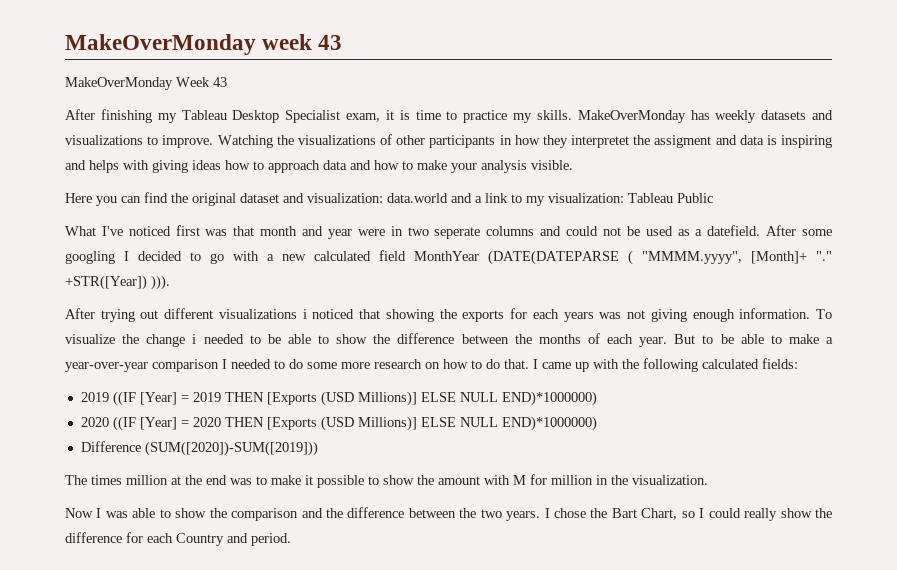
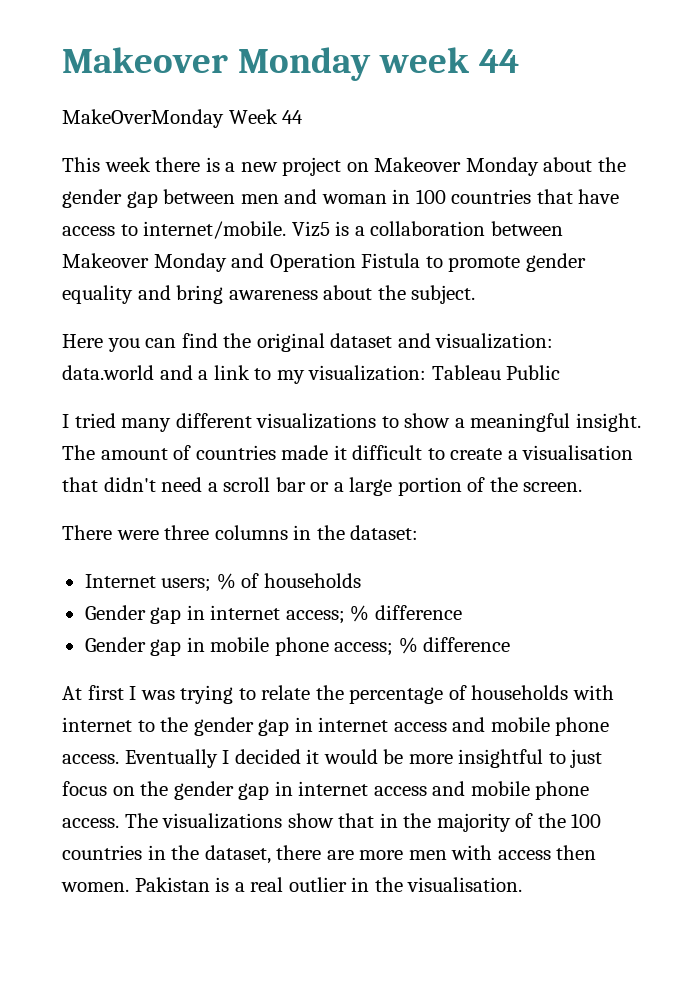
- MakeOverMonday week 43
- MakeOverMonday Week 43
- After finishing my Tableau Desktop Specialist exam, it is time to practice my skills. MakeOverMonday has weekly datasets and visualizations to improve. Watching the visualizations of other participants in how they interpretet the assigment and data is inspiring and helps with giving ideas how to approach data and how to make your analysis visible.
+ Makeover Monday week 44
+ MakeOverMonday Week 44
+ This week there is a new project on Makeover Monday about the gender gap between men and woman in 100 countries that have access to internet/mobile. Viz5 is a collaboration between Makeover Monday and Operation Fistula to promote gender equality and bring awareness about the subject.
- What I've noticed first was that month and year were in two seperate columns and could not be used as a datefield. After some googling I decided to go with a new calculated field MonthYear (DATE(DATEPARSE ( "MMMM.yyyy", [Month]+ "." +STR([Year]) ))).
- After trying out different visualizations i noticed that showing the exports for each years was not giving enough information. To visualize the change i needed to be able to show the difference between the months of each year. But to be able to make a year-over-year comparison I needed to do some more research on how to do that. I came up with the following calculated fields:
- 2019 ((IF [Year] = 2019 THEN [Exports (USD Millions)] ELSE NULL END)*1000000)
- 2020 ((IF [Year] = 2020 THEN [Exports (USD Millions)] ELSE NULL END)*1000000)
- Difference (SUM([2020])-SUM([2019]))
- The times million at the end was to make it possible to show the amount with M for million in the visualization.
- Now I was able to show the comparison and the difference between the two years. I chose the Bart Chart, so I could really show the difference for each Country and period.
+ I tried many different visualizations to show a meaningful insight. The amount of countries made it difficult to create a visualisation that didn't need a scroll bar or a large portion of the screen.
+ There were three columns in the dataset:
+ Internet users; % of households
+ Gender gap in internet access; % difference
+ Gender gap in mobile phone access; % difference
+ At first I was trying to relate the percentage of households with internet to the gender gap in internet access and mobile phone access. Eventually I decided it would be more insightful to just focus on the gender gap in internet access and mobile phone access. The visualizations show that in the majority of the 100 countries in the dataset, there are more men with access then women. Pakistan is a real outlier in the visualisation.

